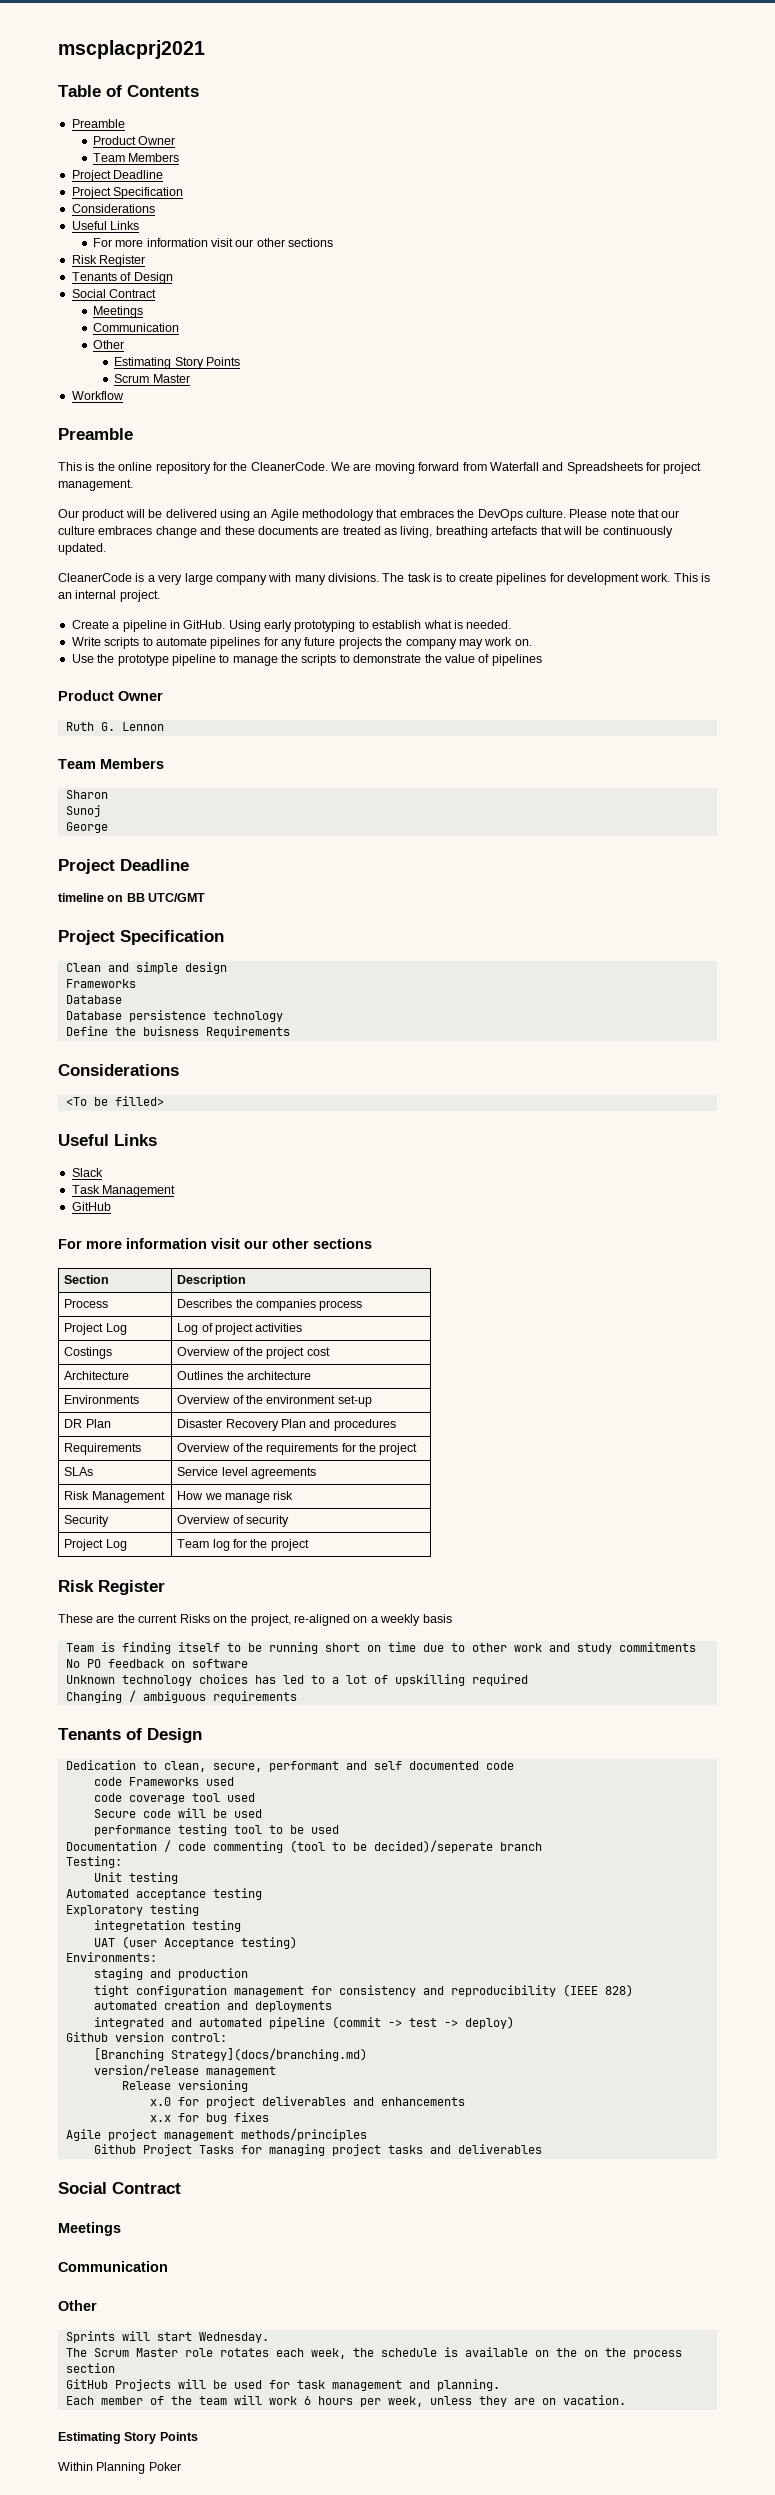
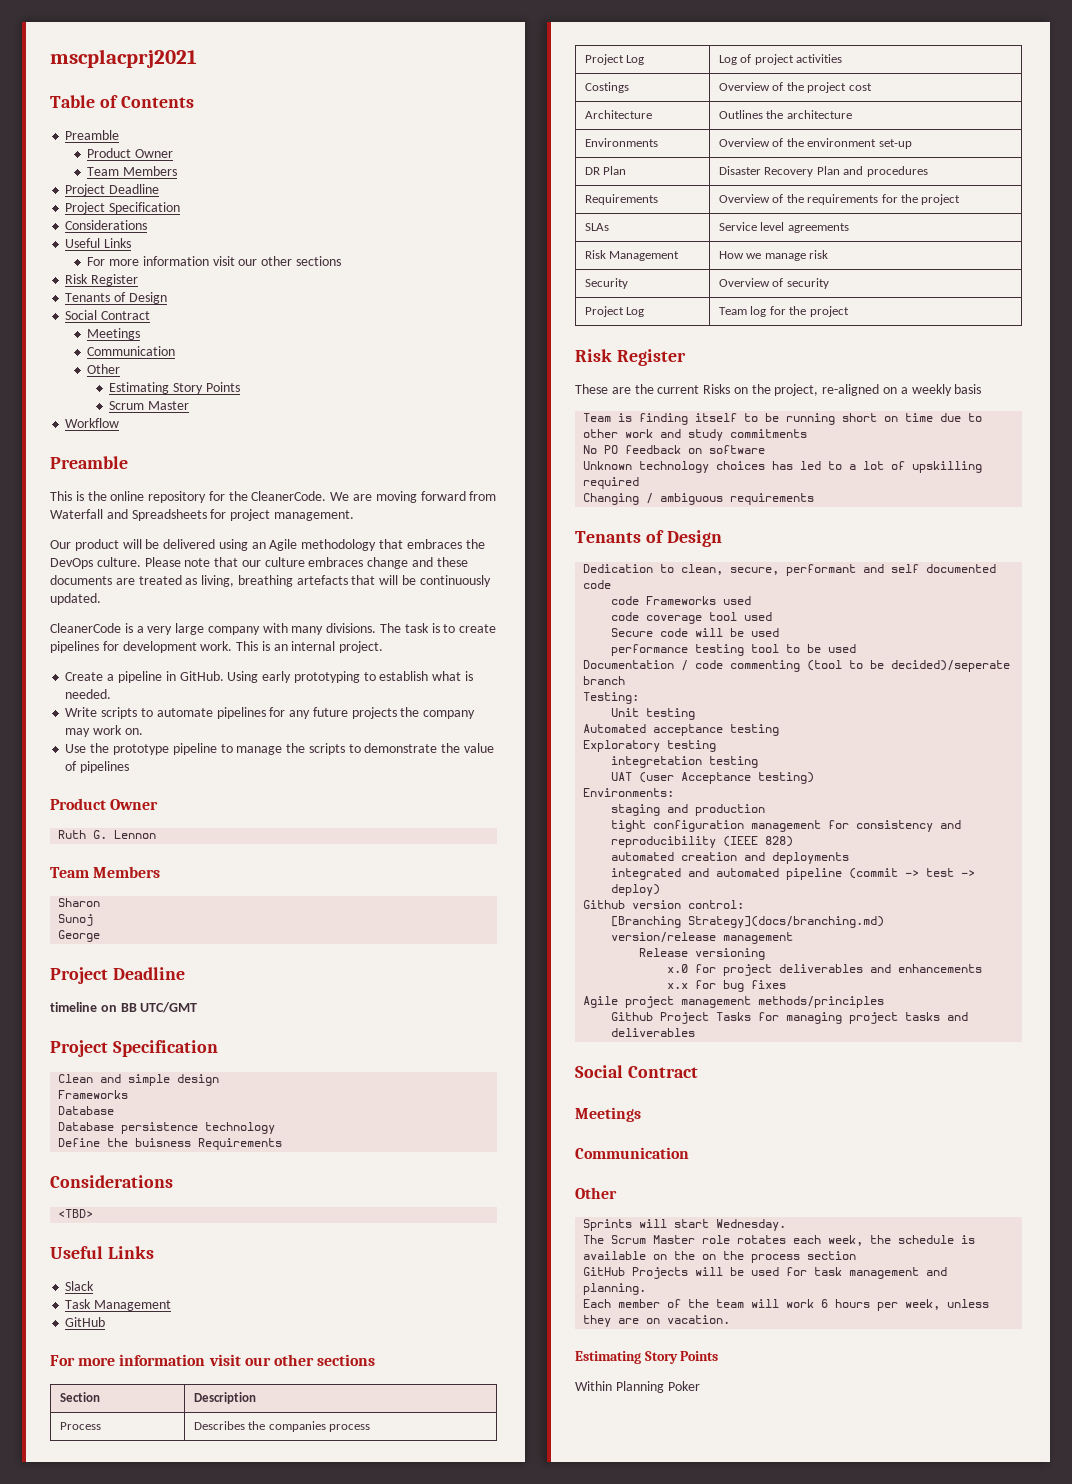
- <To be filled>
+ <TBD>

